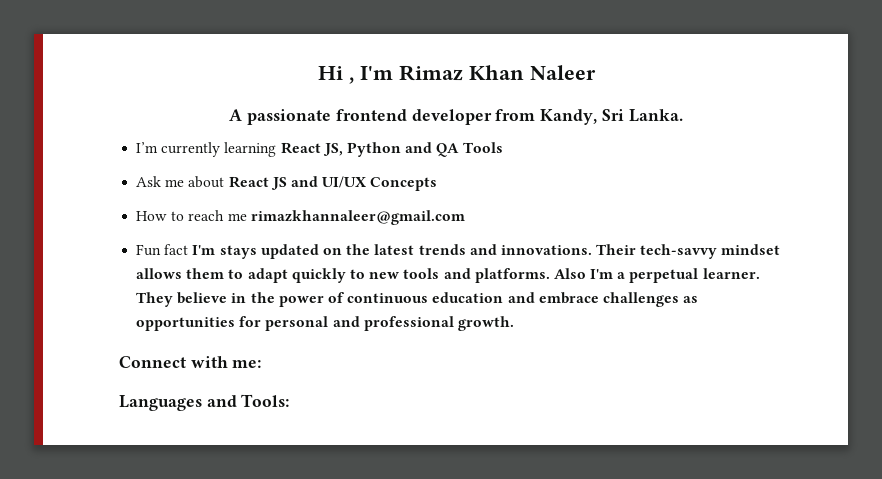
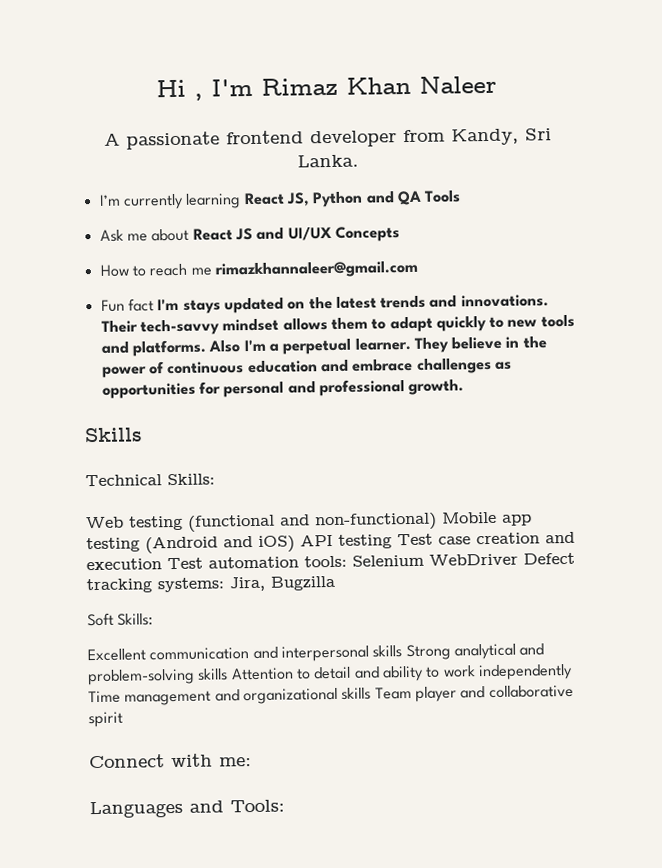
+ Skills
+ Technical Skills:
+ Web testing (functional and non-functional) Mobile app testing (Android and iOS) API testing Test case creation and execution Test automation tools: Selenium WebDriver Defect tracking systems: Jira, Bugzilla
+ Soft Skills:
+ Excellent communication and interpersonal skills Strong analytical and problem-solving skills Attention to detail and ability to work independently Time management and organizational skills Team player and collaborative spirit

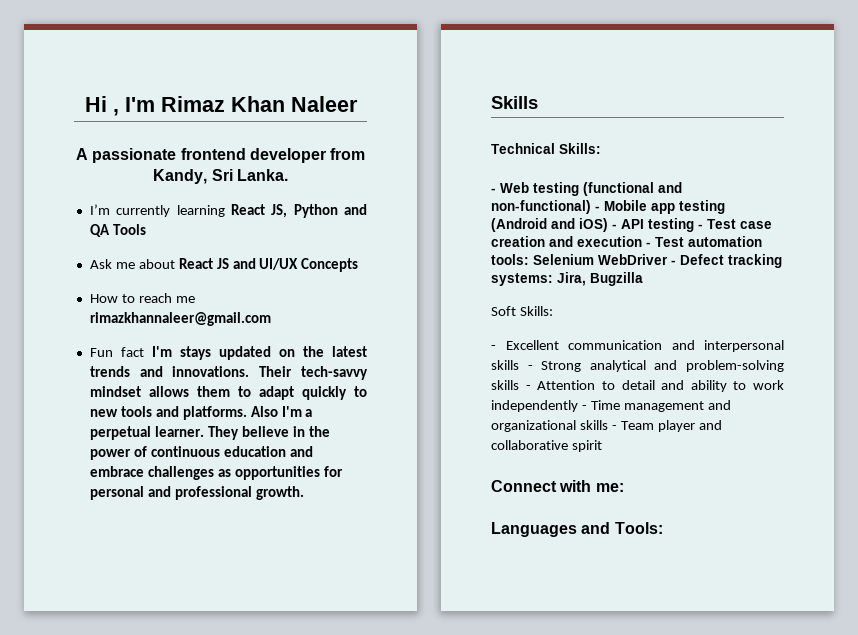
- Web testing (functional and non-functional) Mobile app testing (Android and iOS) API testing Test case creation and execution Test automation tools: Selenium WebDriver Defect tracking systems: Jira, Bugzilla
+ - Web testing (functional and non-functional) - Mobile app testing (Android and iOS) - API testing - Test case creation and execution - Test automation tools: Selenium WebDriver - Defect tracking systems: Jira, Bugzilla
- Excellent communication and interpersonal skills Strong analytical and problem-solving skills Attention to detail and ability to work independently Time management and organizational skills Team player and collaborative spirit
+ - Excellent communication and interpersonal skills - Strong analytical and problem-solving skills - Attention to detail and ability to work independently - Time management and organizational skills - Team player and collaborative spirit

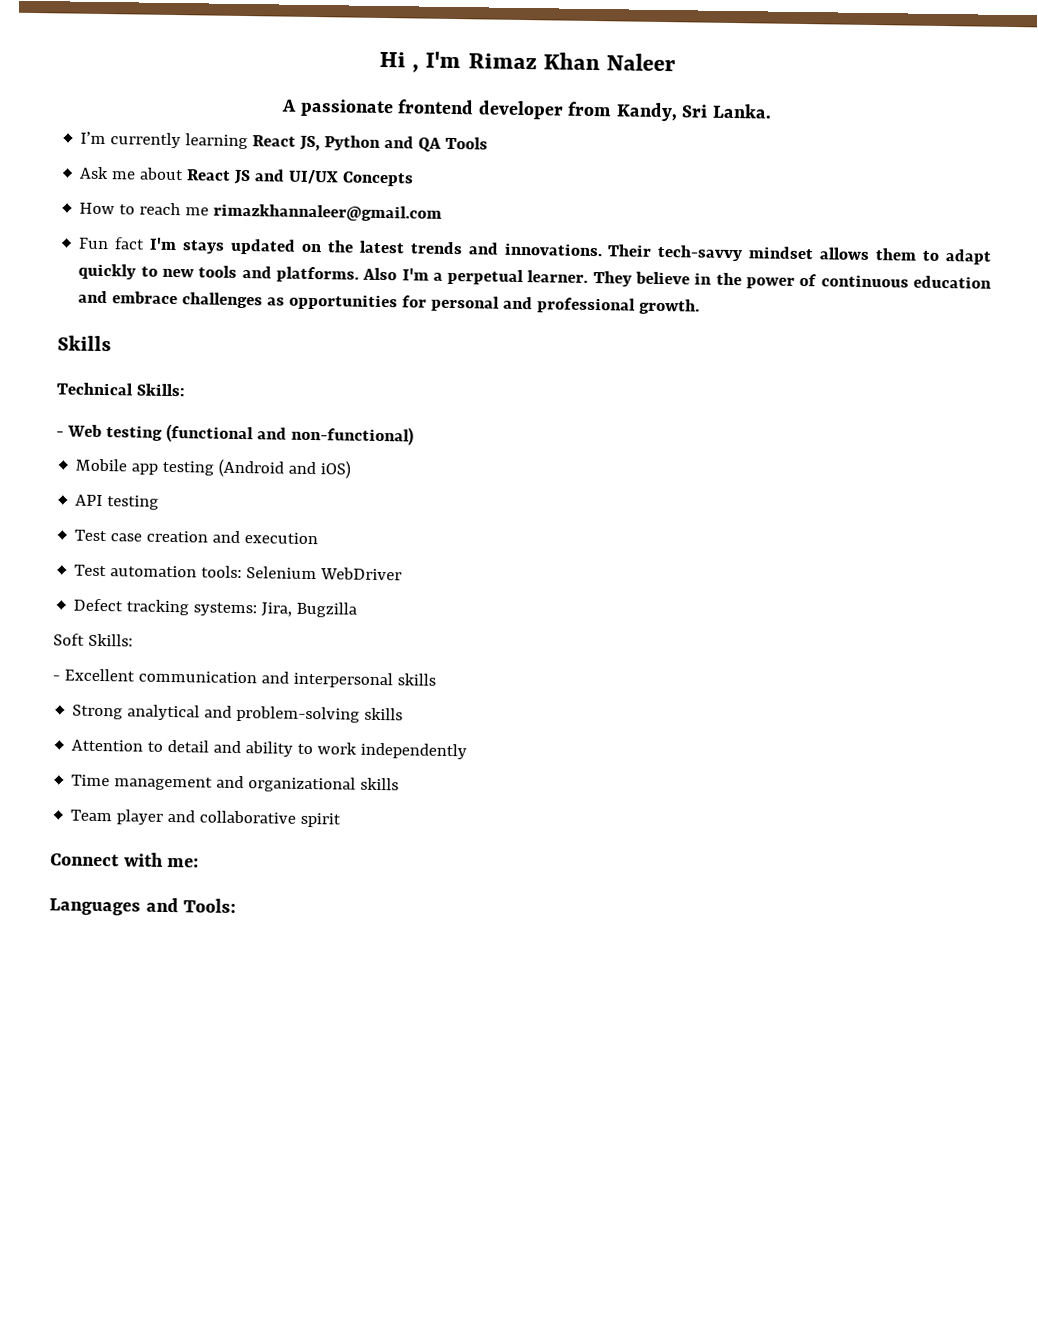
- - Web testing (functional and non-functional) - Mobile app testing (Android and iOS) - API testing - Test case creation and execution - Test automation tools: Selenium WebDriver - Defect tracking systems: Jira, Bugzilla
+ - Web testing (functional and non-functional)
+ Mobile app testing (Android and iOS)
+ API testing
+ Test case creation and execution
+ Test automation tools: Selenium WebDriver
+ Defect tracking systems: Jira, Bugzilla
- - Excellent communication and interpersonal skills - Strong analytical and problem-solving skills - Attention to detail and ability to work independently - Time management and organizational skills - Team player and collaborative spirit
+ - Excellent communication and interpersonal skills
+ Strong analytical and problem-solving skills
+ Attention to detail and ability to work independently
+ Time management and organizational skills
+ Team player and collaborative spirit

